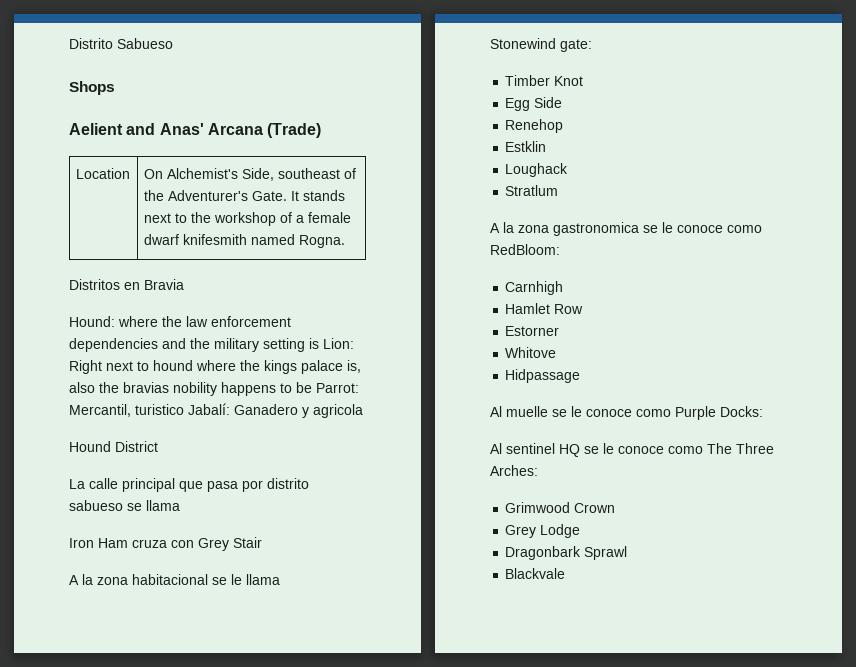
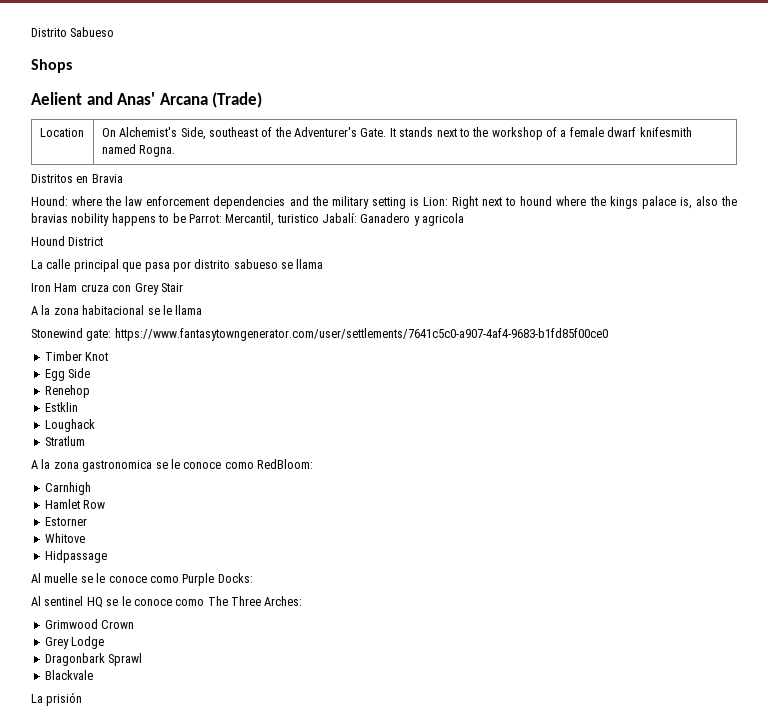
- Stonewind gate:
+ Stonewind gate: https://www.fantasytowngenerator.com/user/settlements/7641c5c0-a907-4af4-9683-b1fd85f00ce0
+ La prisión

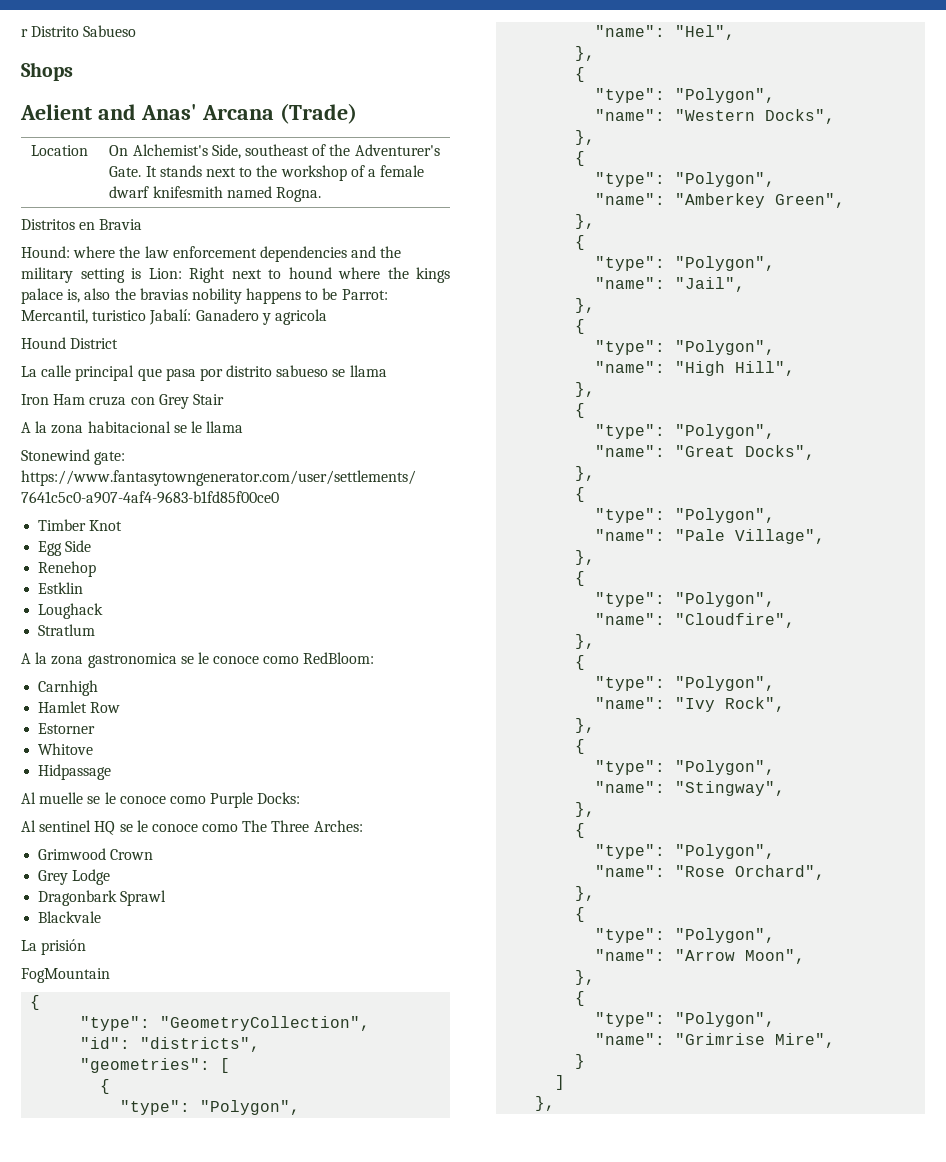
- Distrito Sabueso
+ r Distrito Sabueso
+ FogMountain
+ {
+ "type": "GeometryCollection",
+ "id": "districts",
+ "geometries": [
+ {
+ "type": "Polygon",
+ "name": "Hel",
+ },
+ {
+ "type": "Polygon",
+ "name": "Western Docks",
+ },
+ {
+ "type": "Polygon",
+ "name": "Amberkey Green",
+ },
+ {
+ "type": "Polygon",
+ "name": "Jail",
+ },
+ {
+ "type": "Polygon",
+ "name": "High Hill",
+ },
+ {
+ "type": "Polygon",
+ "name": "Great Docks",
+ },
+ {
+ "type": "Polygon",
+ "name": "Pale Village",
+ },
+ {
+ "type": "Polygon",
+ "name": "Cloudfire",
+ },
+ {
+ "type": "Polygon",
+ "name": "Ivy Rock",
+ },
+ {
+ "type": "Polygon",
+ "name": "Stingway",
+ },
+ {
+ "type": "Polygon",
+ "name": "Rose Orchard",
+ },
+ {
+ "type": "Polygon",
+ "name": "Arrow Moon",
+ },
+ {
+ "type": "Polygon",
+ "name": "Grimrise Mire",
+ }
+ ]
+ },

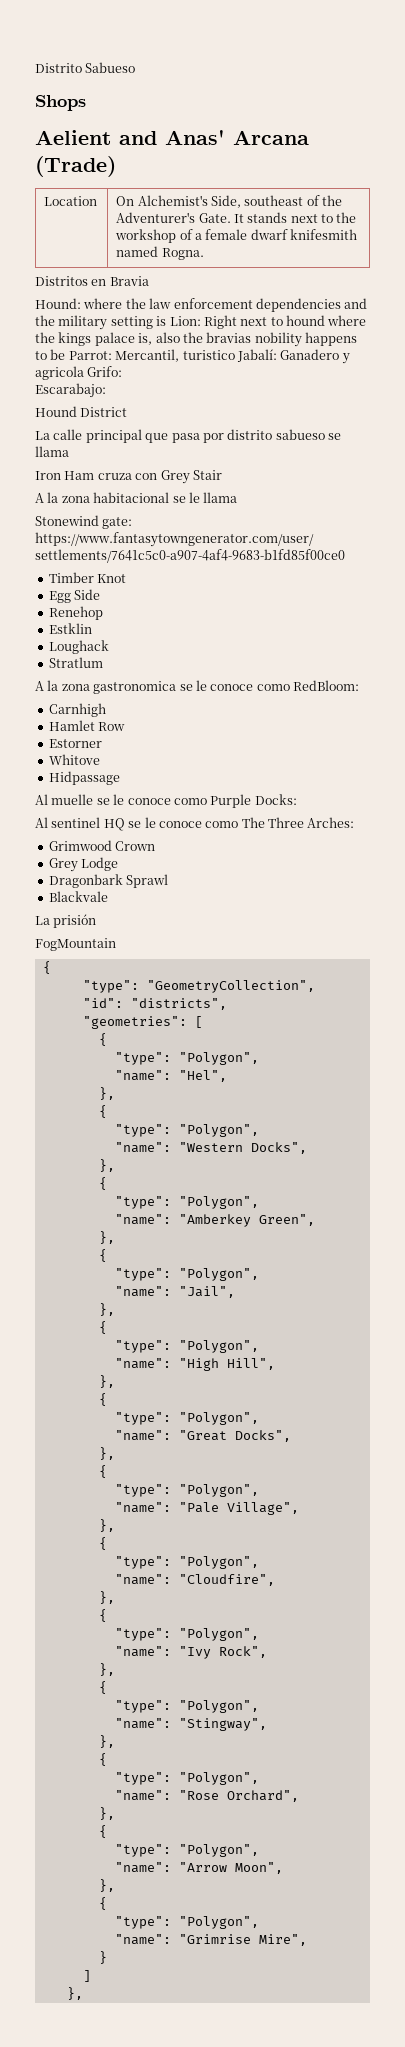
- r Distrito Sabueso
+ Distrito Sabueso
- Hound: where the law enforcement dependencies and the military setting is Lion: Right next to hound where the kings palace is, also the bravias nobility happens to be Parrot: Mercantil, turistico Jabalí: Ganadero y agricola
+ Hound: where the law enforcement dependencies and the military setting is Lion: Right next to hound where the kings palace is, also the bravias nobility happens to be Parrot: Mercantil, turistico Jabalí: Ganadero y agricola Grifo:
+ Escarabajo:

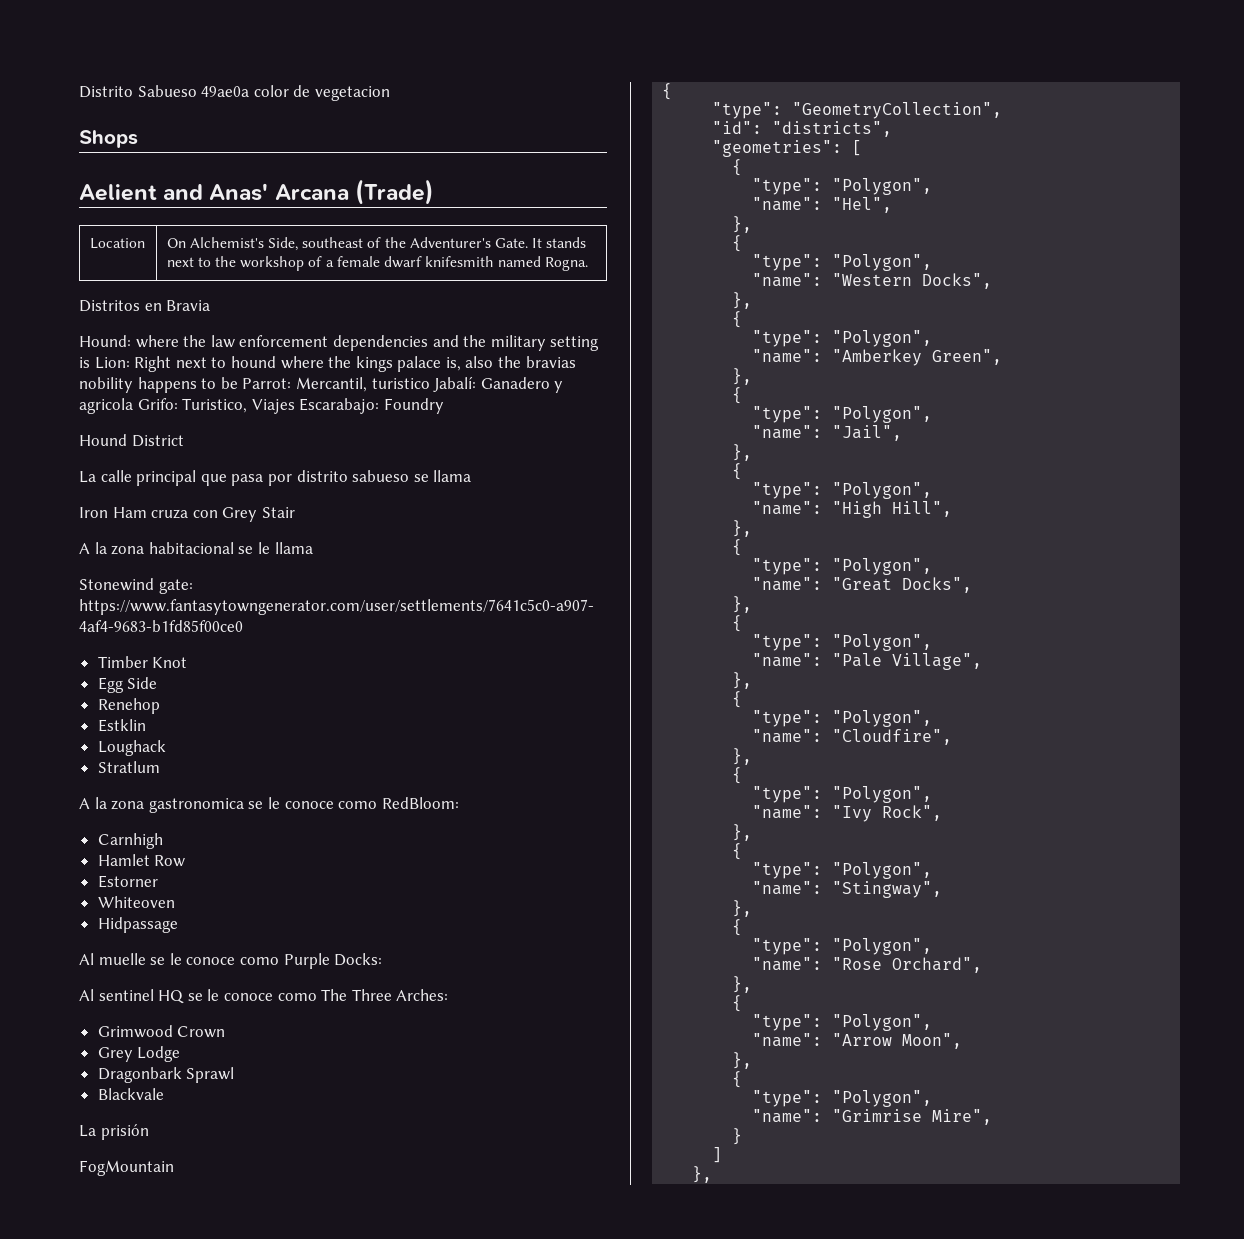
- Distrito Sabueso
+ Distrito Sabueso 49ae0a color de vegetacion
- Hound: where the law enforcement dependencies and the military setting is Lion: Right next to hound where the kings palace is, also the bravias nobility happens to be Parrot: Mercantil, turistico Jabalí: Ganadero y agricola Grifo:
- Escarabajo:
+ Hound: where the law enforcement dependencies and the military setting is Lion: Right next to hound where the kings palace is, also the bravias nobility happens to be Parrot: Mercantil, turistico Jabalí: Ganadero y agricola Grifo: Turistico, Viajes Escarabajo: Foundry
- Whitove
+ Whiteoven

